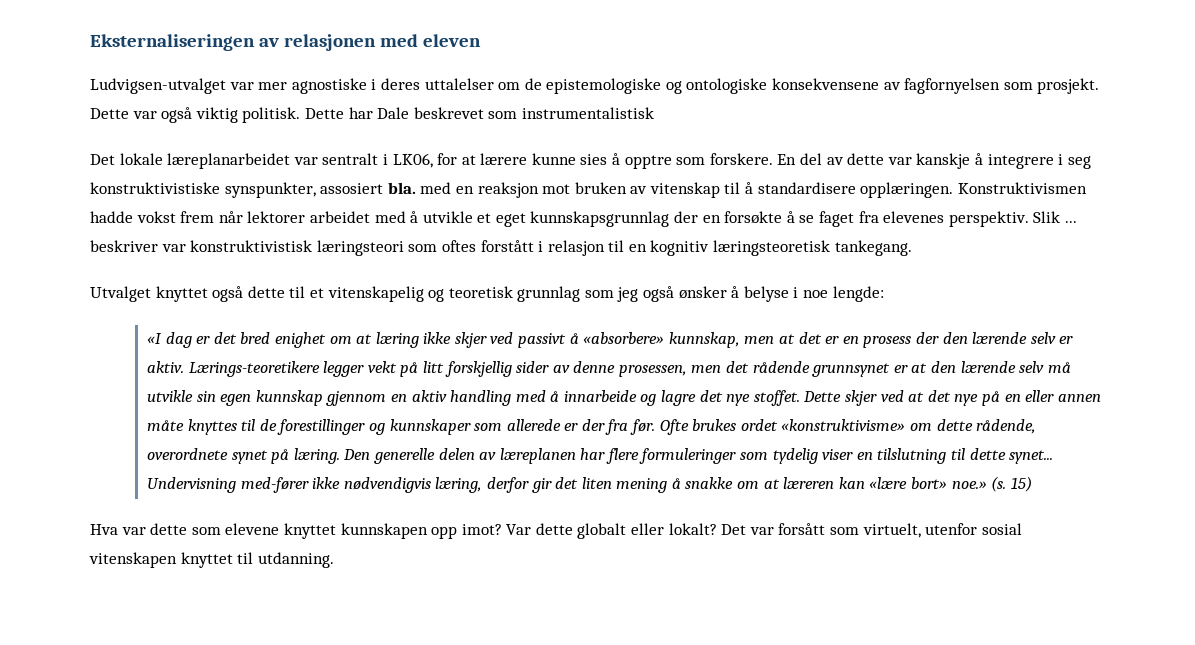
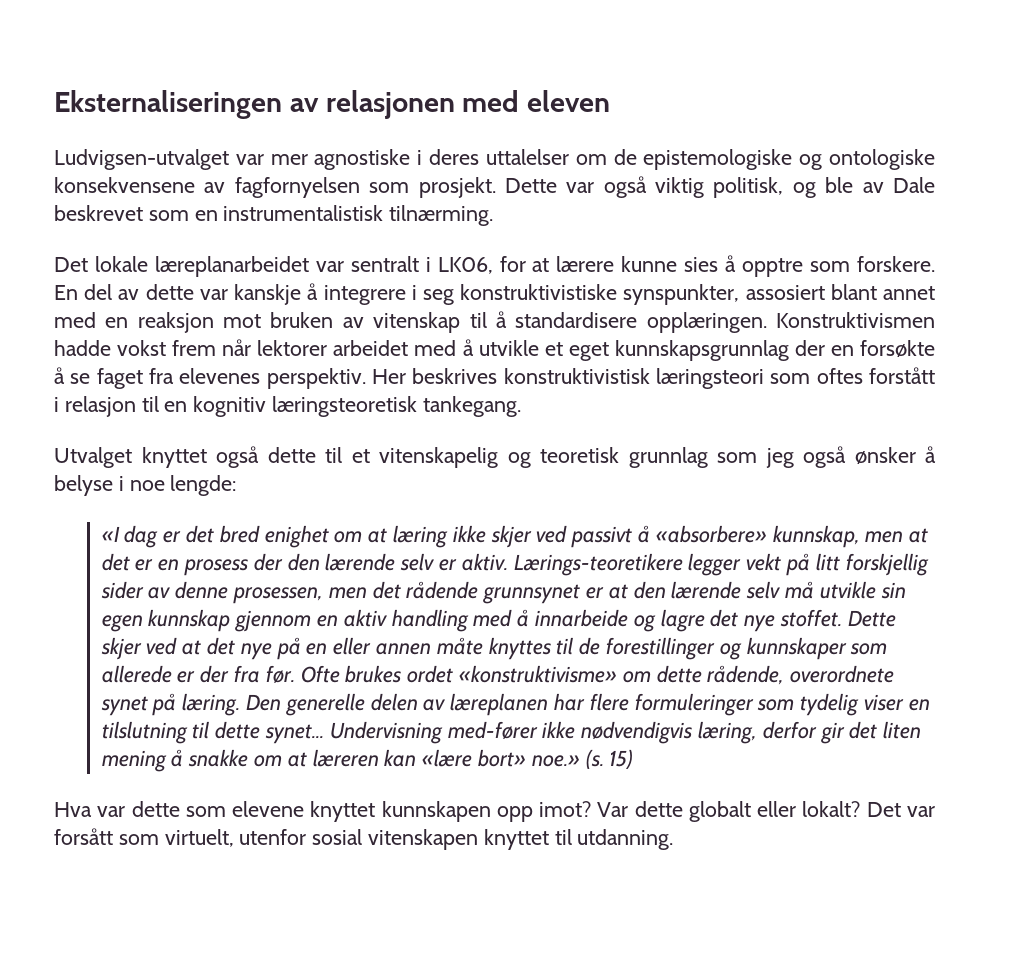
- Dette var også viktig politisk. Dette har Dale beskrevet som instrumentalistisk
+ Dette var også viktig politisk, og ble av Dale beskrevet som en instrumentalistisk tilnærming.
- En del av dette var kanskje å integrere i seg konstruktivistiske synspunkter, assosiert bla. med en reaksjon mot bruken av vitenskap til å standardisere opplæringen.
+ En del av dette var kanskje å integrere i seg konstruktivistiske synspunkter, assosiert blant annet med en reaksjon mot bruken av vitenskap til å standardisere opplæringen.
- Slik ... beskriver var konstruktivistisk læringsteori som oftes forstått i relasjon til en kognitiv læringsteoretisk tankegang.
+ Her beskrives konstruktivistisk læringsteori som oftes forstått i relasjon til en kognitiv læringsteoretisk tankegang.

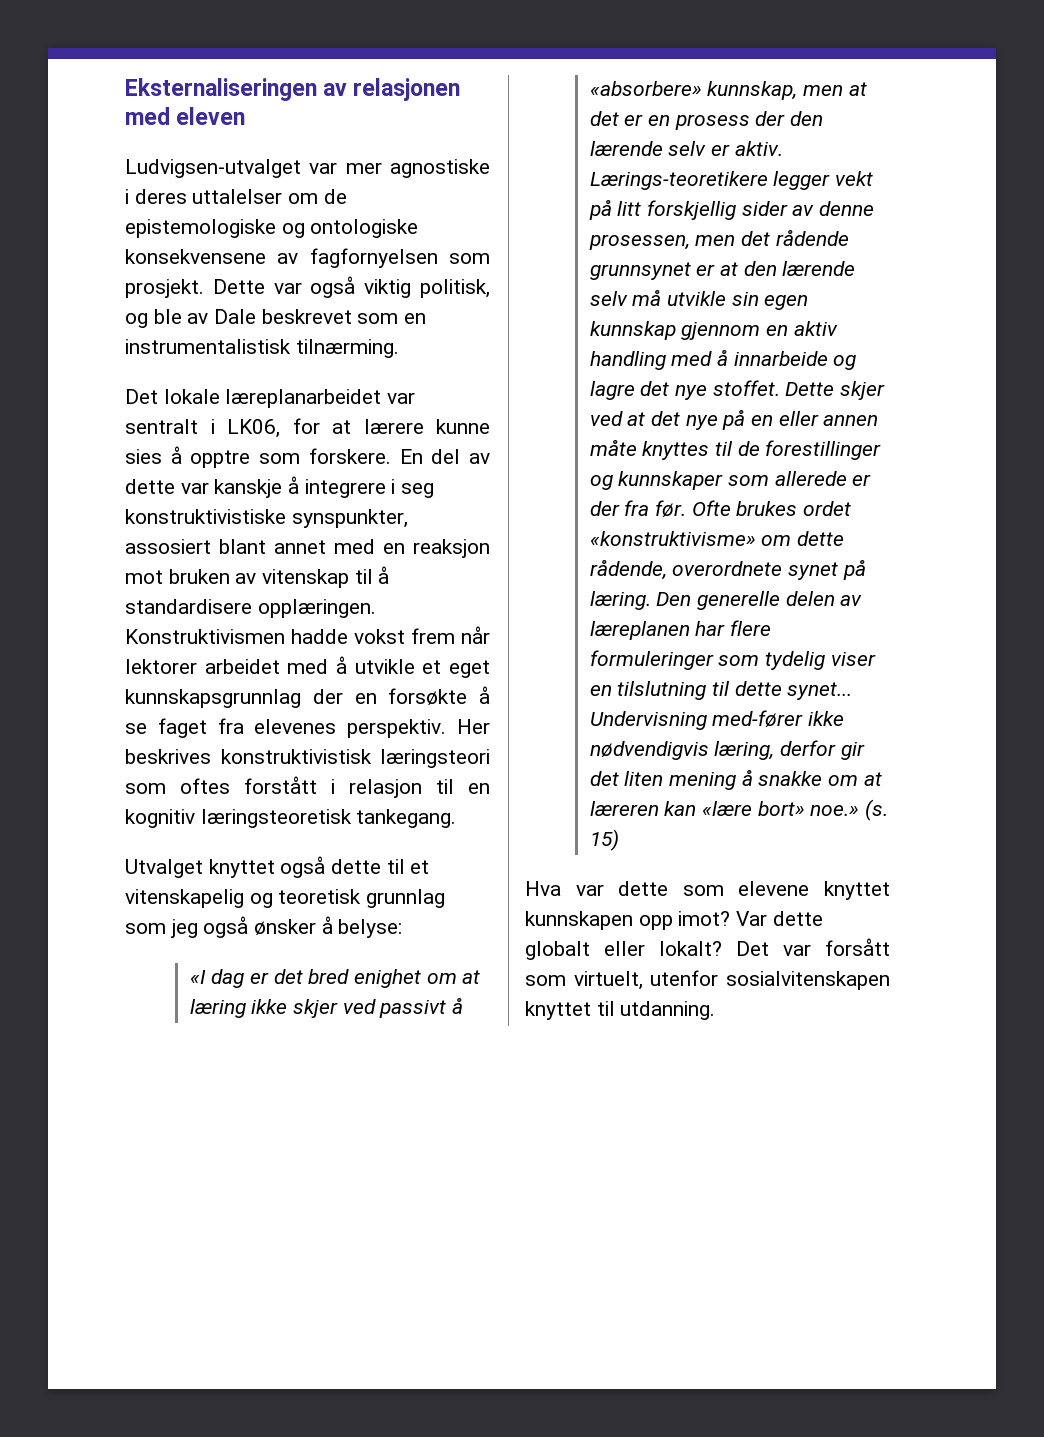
- Utvalget knyttet også dette til et vitenskapelig og teoretisk grunnlag som jeg også ønsker å belyse i noe lengde:
+ Utvalget knyttet også dette til et vitenskapelig og teoretisk grunnlag som jeg også ønsker å belyse:
- Det var forsått som virtuelt, utenfor sosial vitenskapen knyttet til utdanning.
+ Det var forsått som virtuelt, utenfor sosialvitenskapen knyttet til utdanning.

